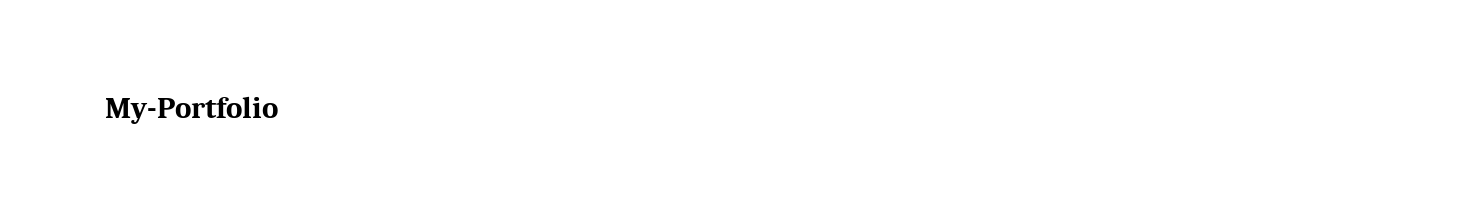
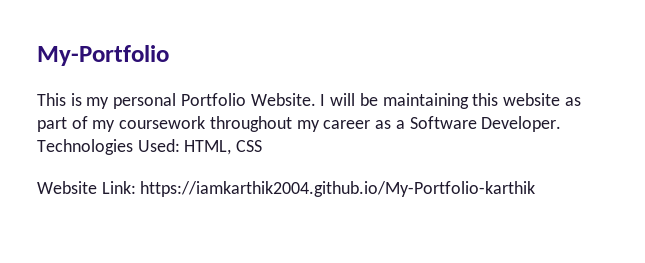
+ This is my personal Portfolio Website. I will be maintaining this website as part of my coursework throughout my career as a Software Developer. Technologies Used: HTML, CSS
+ Website Link: https://iamkarthik2004.github.io/My-Portfolio-karthik

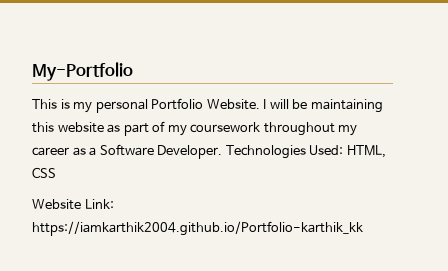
- Website Link: https://iamkarthik2004.github.io/My-Portfolio-karthik
+ Website Link: https://iamkarthik2004.github.io/Portfolio-karthik_kk

